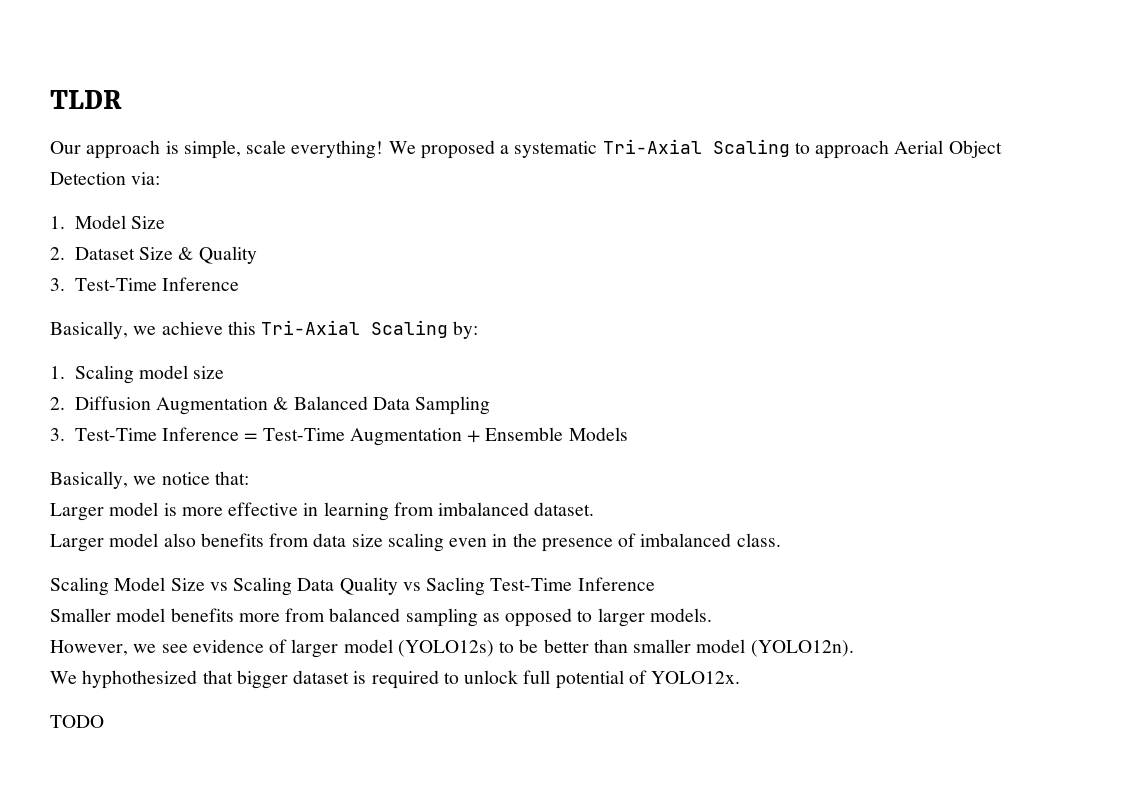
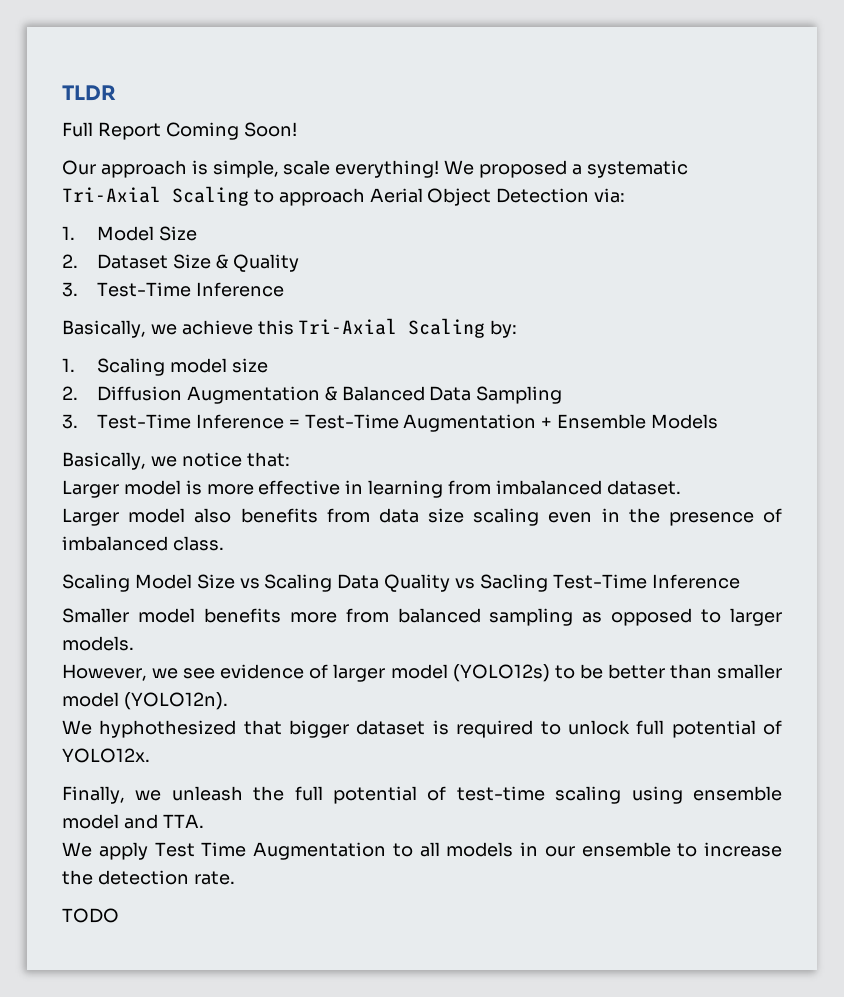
+ Full Report Coming Soon!
+ Finally, we unleash the full potential of test-time scaling using ensemble model and TTA.
+ We apply Test Time Augmentation to all models in our ensemble to increase the detection rate.

